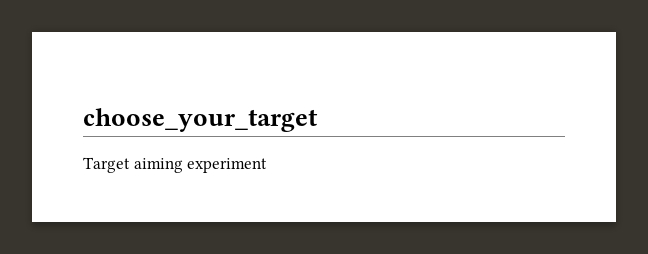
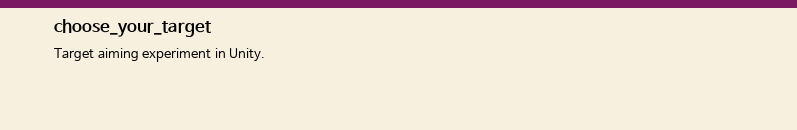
- Target aiming experiment
+ Target aiming experiment in Unity.

